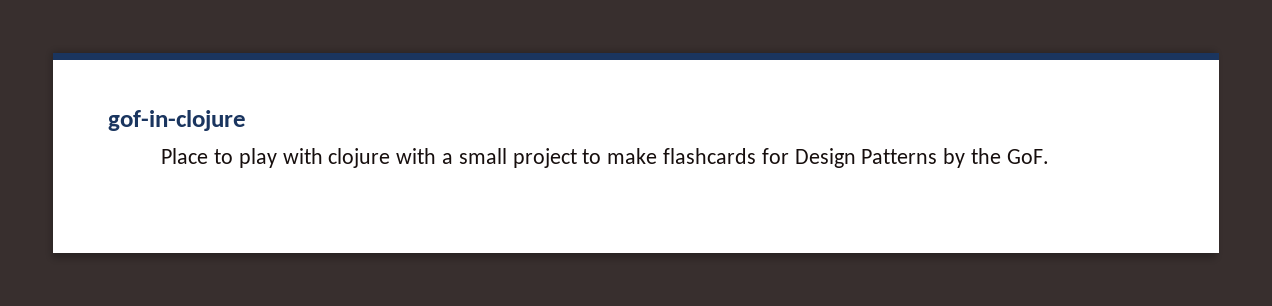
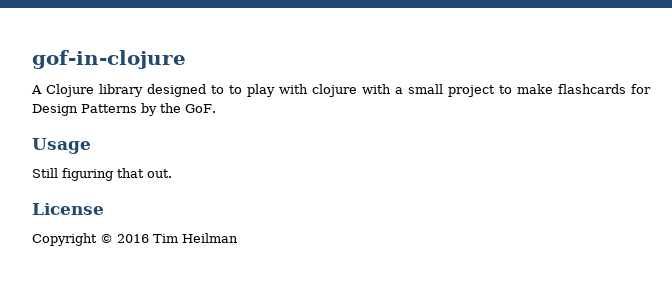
- Place to play with clojure with a small project to make flashcards for Design Patterns by the GoF.
+ A Clojure library designed to to play with clojure with a small project to make flashcards for Design Patterns by the GoF.
+ Usage
+ Still figuring that out.
+ License
+ Copyright © 2016 Tim Heilman

